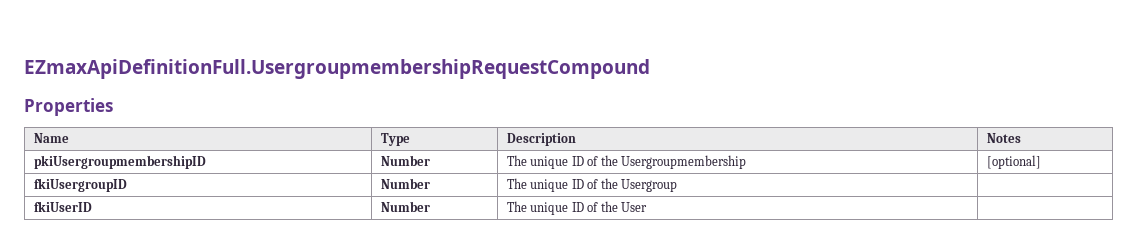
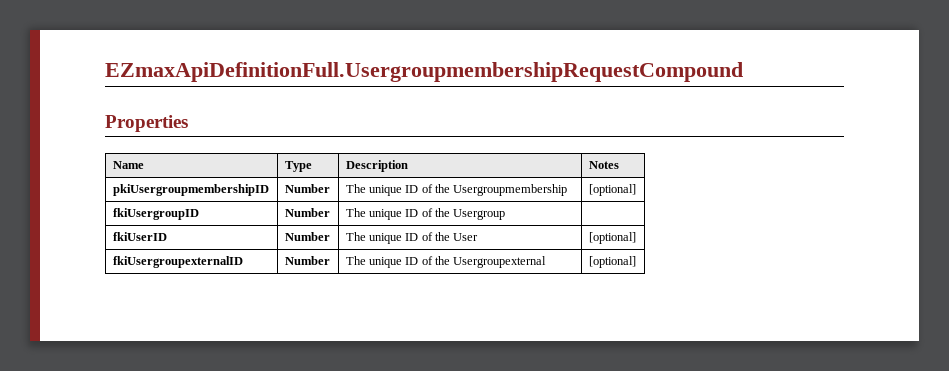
- fkiUserID | Number | The unique ID of the User |
+ fkiUserID | Number | The unique ID of the User | [optional]
+ fkiUsergroupexternalID | Number | The unique ID of the Usergroupexternal | [optional]

